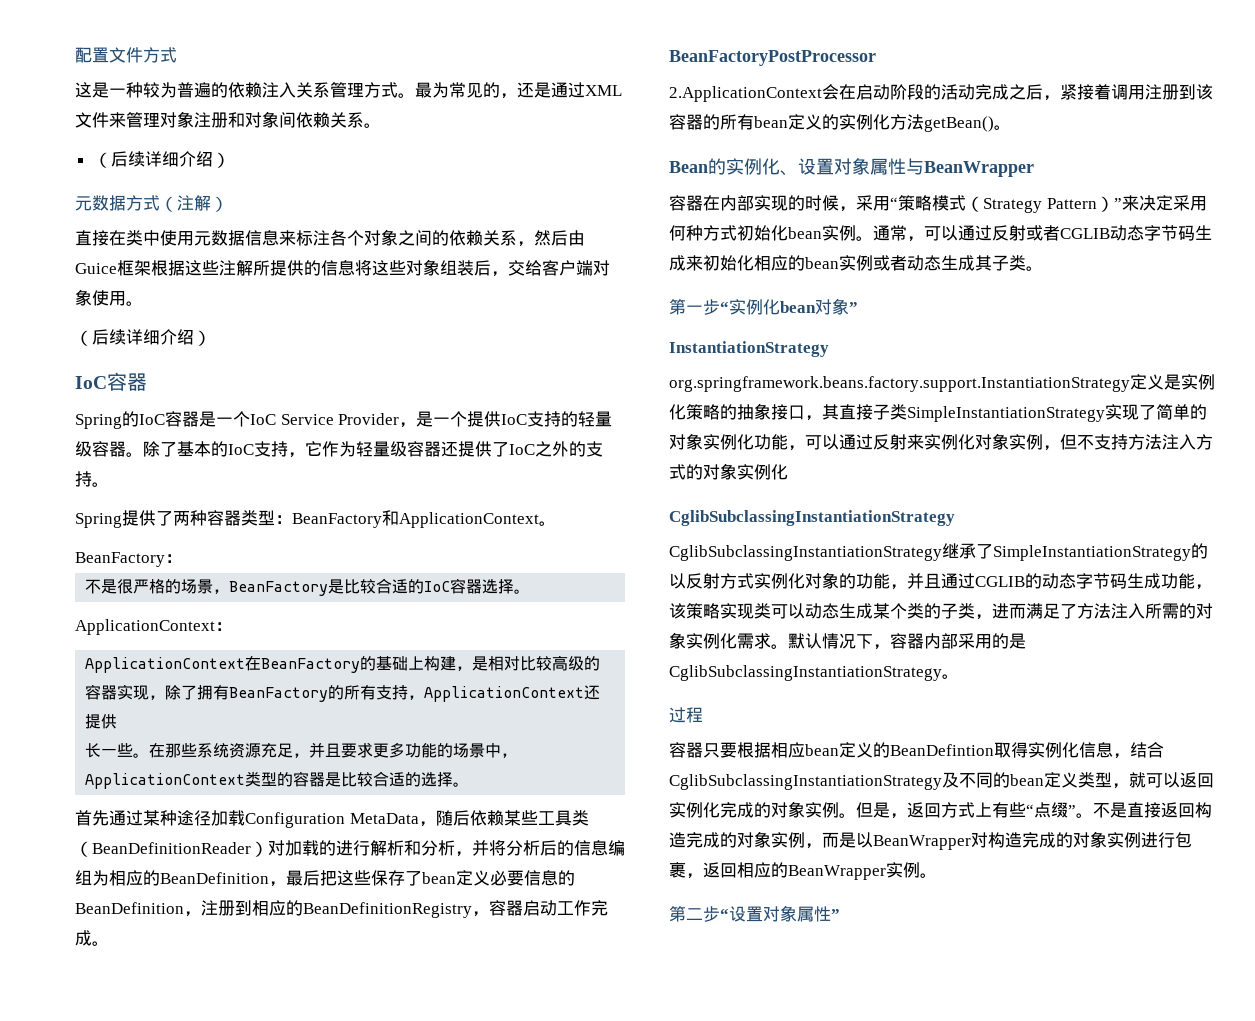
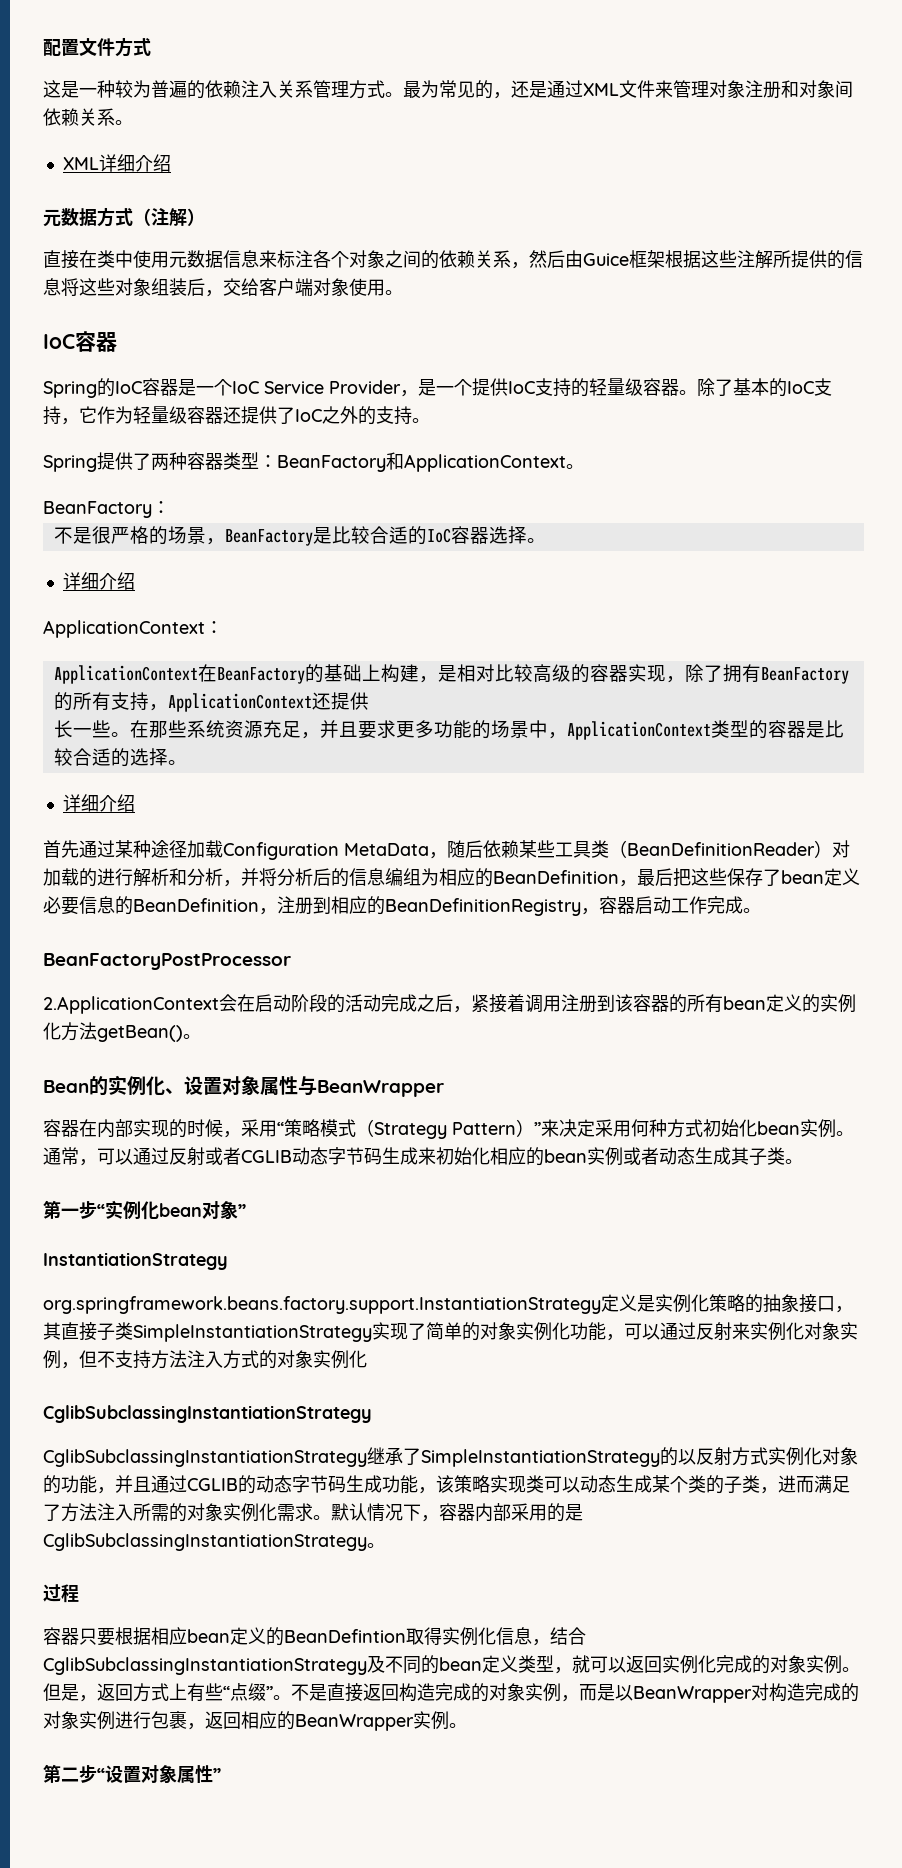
  最为常见的，还是通过XML文件来管理对象注册和对象间依赖关系。
- （后续详细介绍）
+ XML详细介绍
  直接在类中使用元数据信息来标注各个对象之间的依赖关系，然后由Guice框架根据这些注解所提供的信息将这些对象组装后，交给客户端对象使用。
- （后续详细介绍）
  不是很严格的场景，BeanFactory是比较合适的IoC容器选择。
+ 详细介绍
  在那些系统资源充足，并且要求更多功能的场景中，ApplicationContext类型的容器是比较合适的选择。
+ 详细介绍

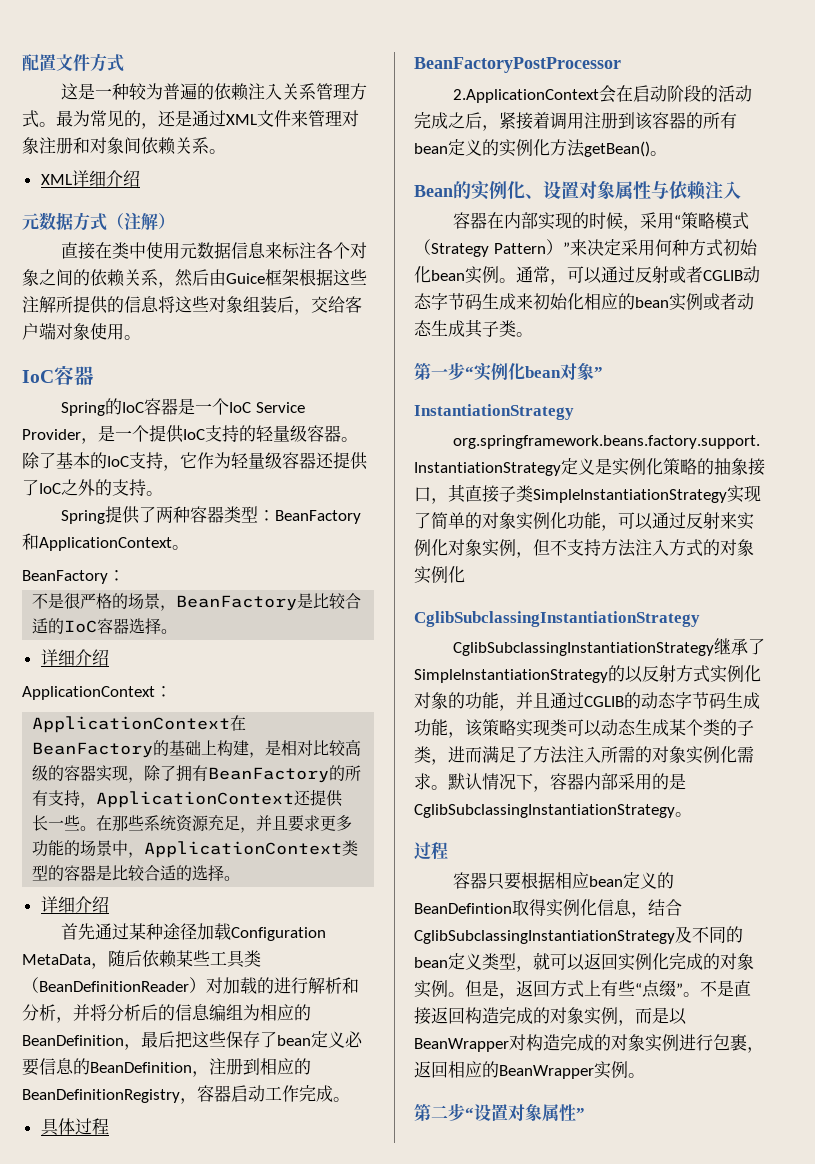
+ 具体过程
- Bean的实例化、设置对象属性与BeanWrapper
+ Bean的实例化、设置对象属性与依赖注入

